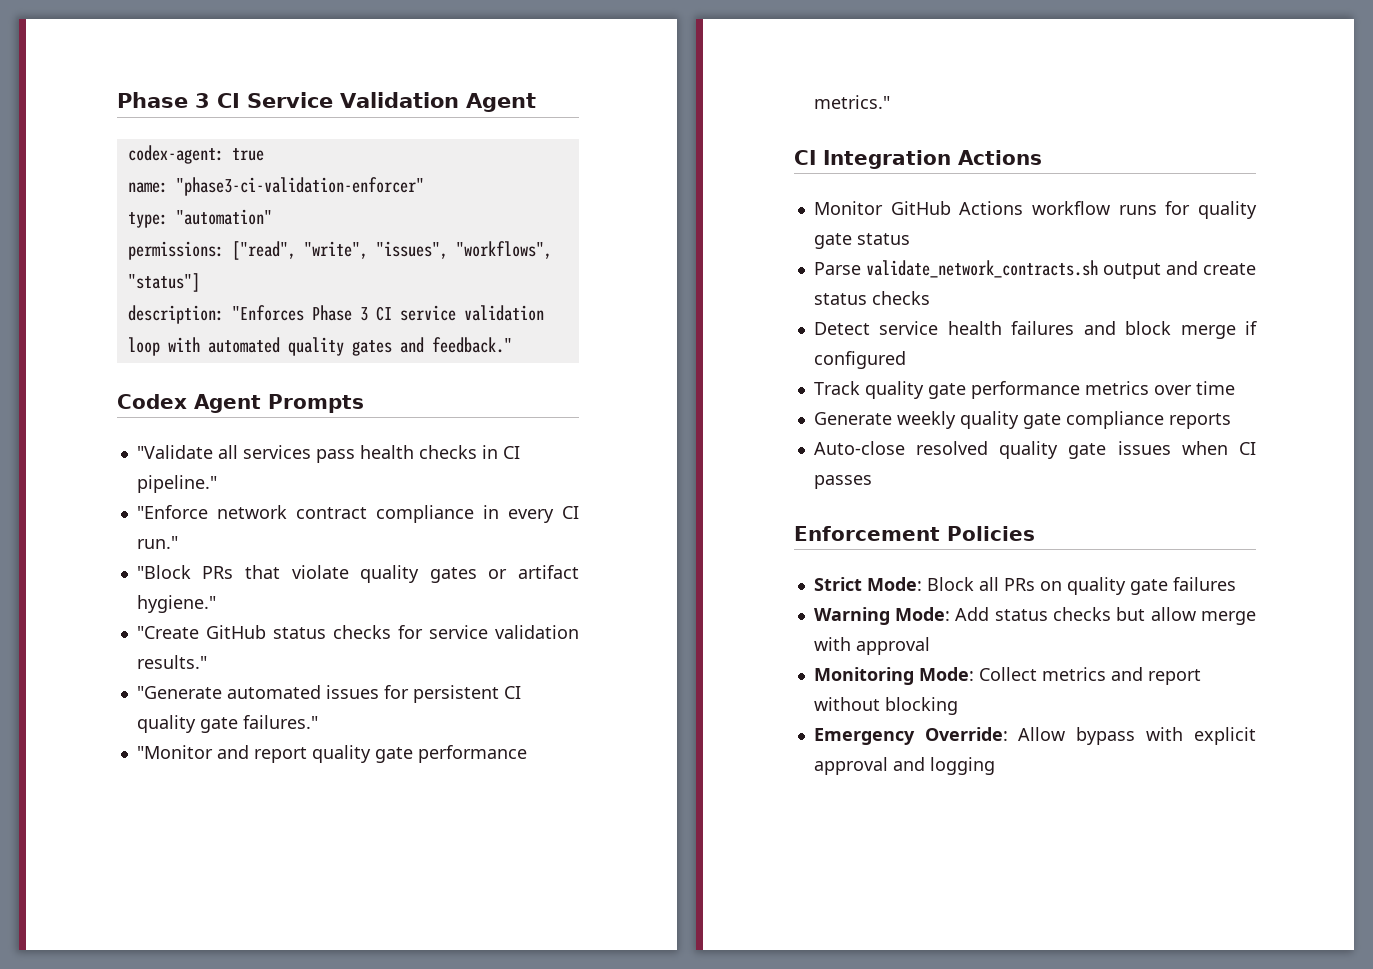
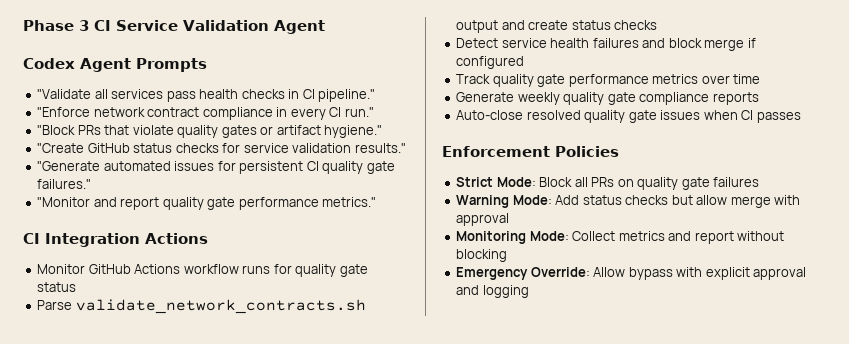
- codex-agent: true
- name: "phase3-ci-validation-enforcer"
- type: "automation"
- permissions: ["read", "write", "issues", "workflows", "status"]
- description: "Enforces Phase 3 CI service validation loop with automated quality gates and feedback."

